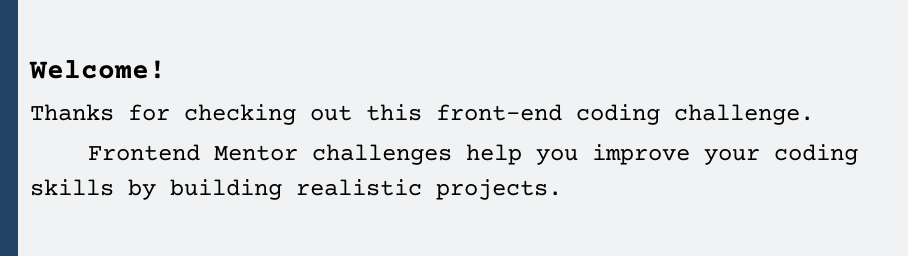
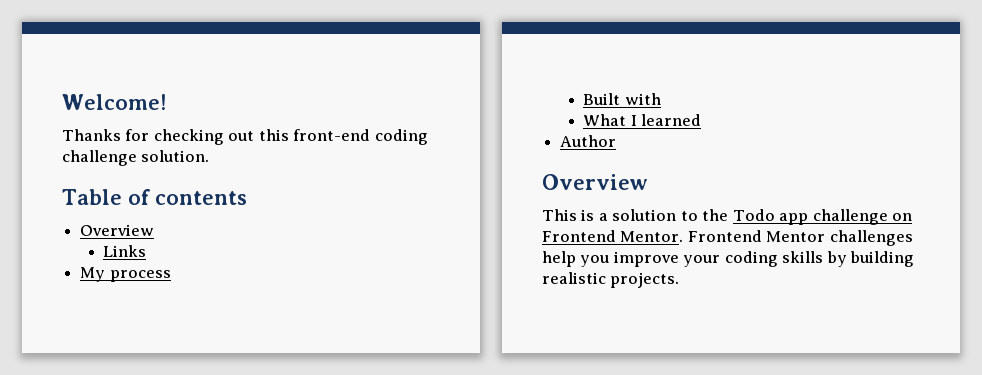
- Thanks for checking out this front-end coding challenge.
- Frontend Mentor challenges help you improve your coding skills by building realistic projects.
+ Thanks for checking out this front-end coding challenge solution.
+ Table of contents
+ Overview
+ Links
+ My process
+ Built with
+ What I learned
+ Author
+ Overview
+ This is a solution to the Todo app challenge on Frontend Mentor. Frontend Mentor challenges help you improve your coding skills by building realistic projects.

